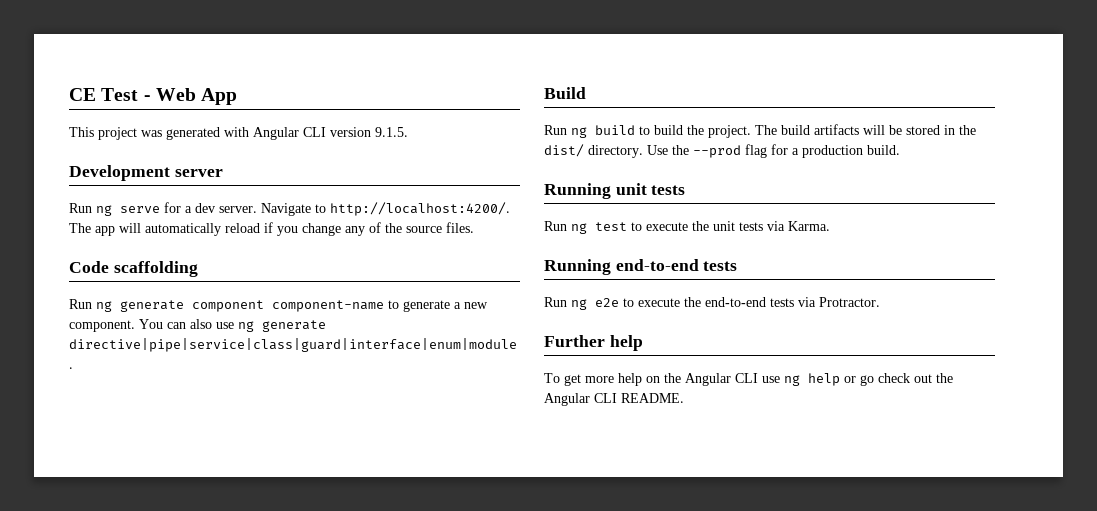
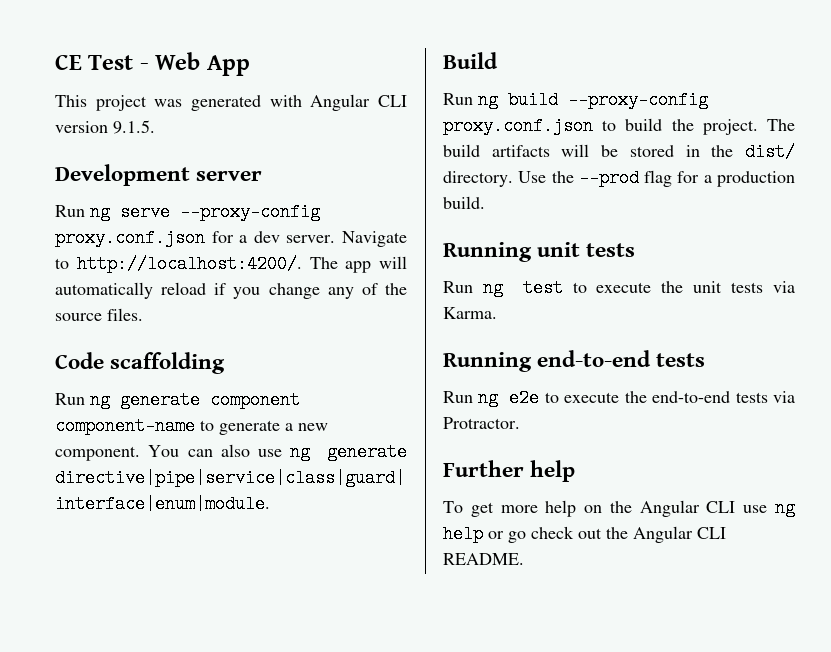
- Run ng serve for a dev server.
+ Run ng serve --proxy-config proxy.conf.json for a dev server.
- Run ng build to build the project.
+ Run ng build --proxy-config proxy.conf.json to build the project.

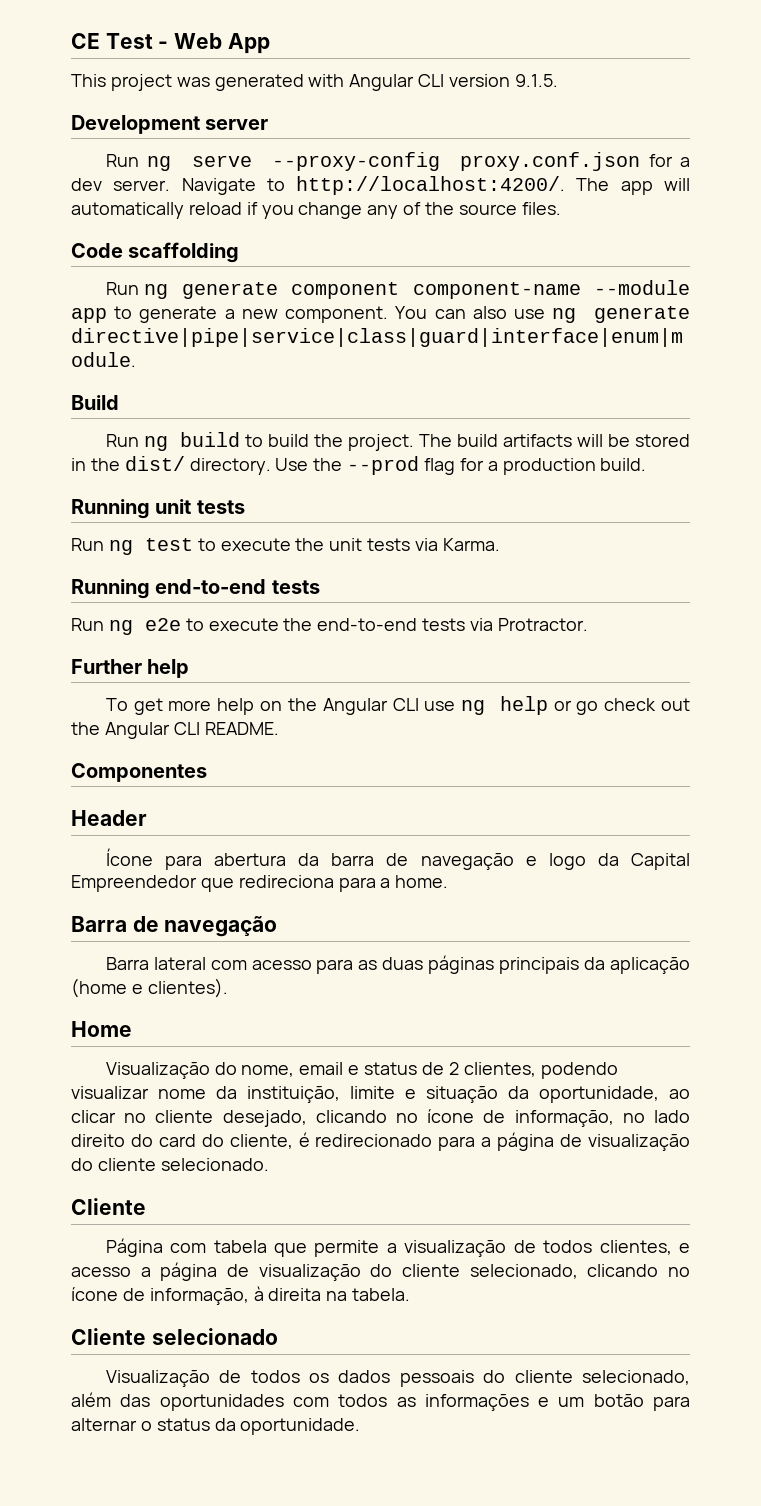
- Run ng generate component component-name to generate a new component.
+ Run ng generate component component-name --module app to generate a new component.
- Run ng build --proxy-config proxy.conf.json to build the project.
+ Run ng build to build the project.
+ Componentes
+ Header
+ Ícone para abertura da barra de navegação e logo da Capital Empreendedor que redireciona para a home.
+ Barra de navegação
+ Barra lateral com acesso para as duas páginas principais da aplicação (home e clientes).
+ Home
+ Visualização do nome, email e status de 2 clientes, podendo visualizar nome da instituição, limite e situação da oportunidade, ao clicar no cliente desejado, clicando no ícone de informação, no lado direito do card do cliente, é redirecionado para a página de visualização do cliente selecionado.
+ Cliente
+ Página com tabela que permite a visualização de todos clientes, e acesso a página de visualização do cliente selecionado, clicando no ícone de informação, à direita na tabela.
+ Cliente selecionado
+ Visualização de todos os dados pessoais do cliente selecionado, além das oportunidades com todos as informações e um botão para alternar o status da oportunidade.

